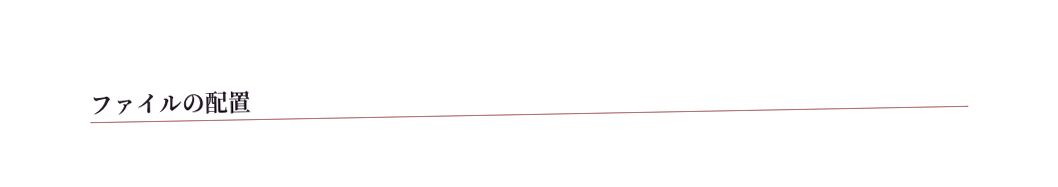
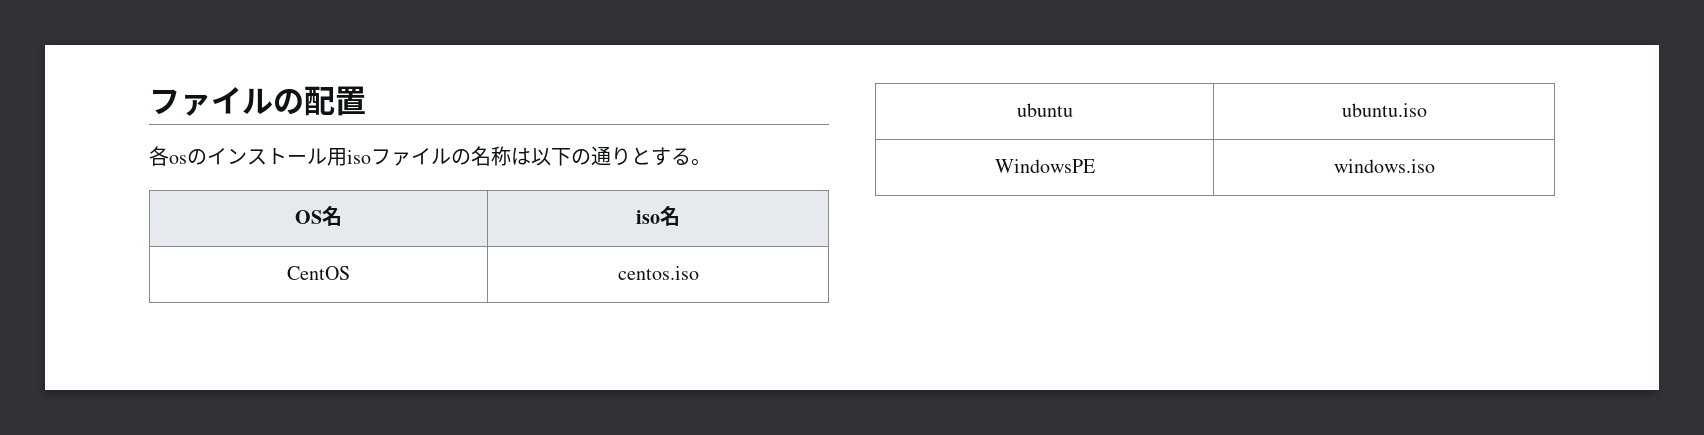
+ 各osのインストール用isoファイルの名称は以下の通りとする。
+ OS名 | iso名
+ CentOS | centos.iso
+ ubuntu | ubuntu.iso
+ WindowsPE | windows.iso

